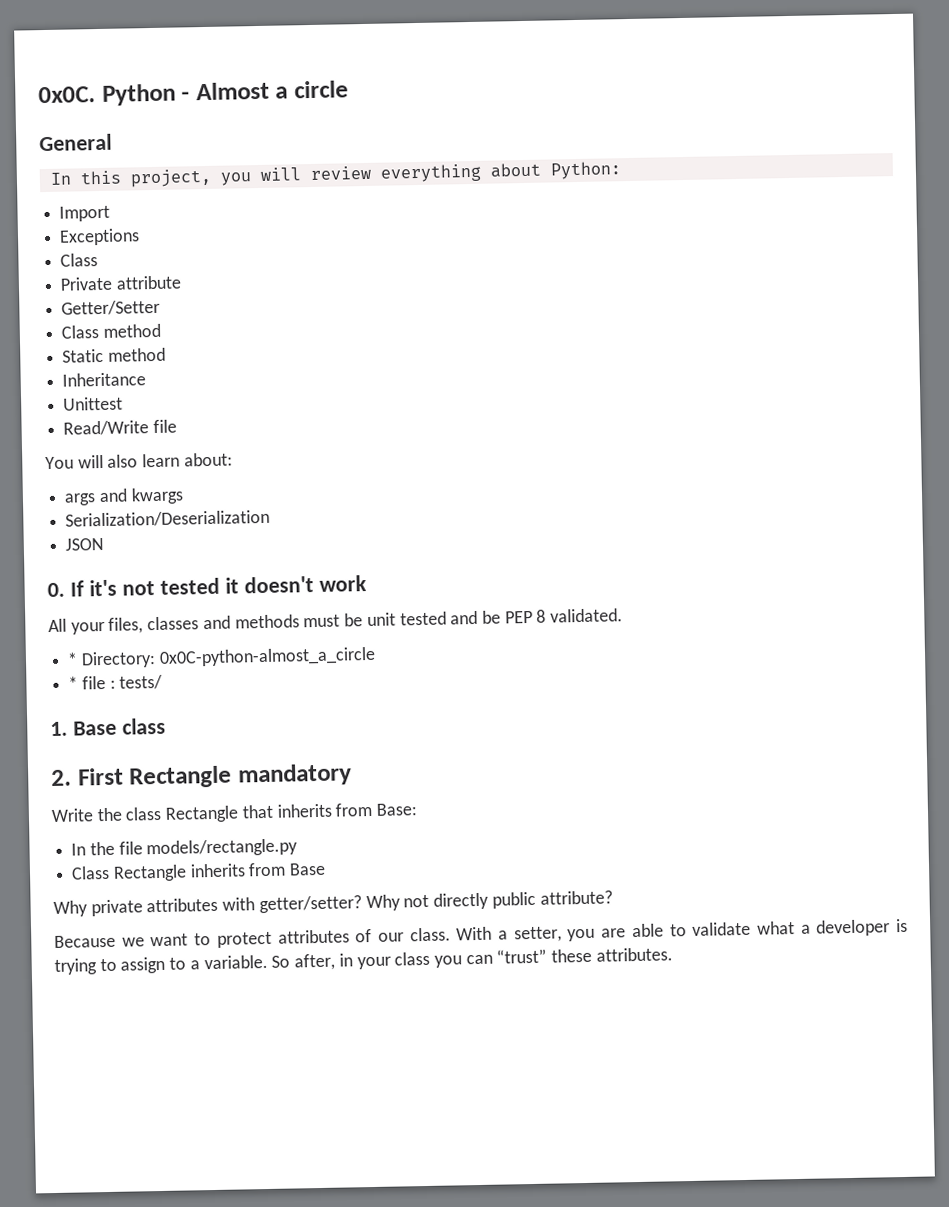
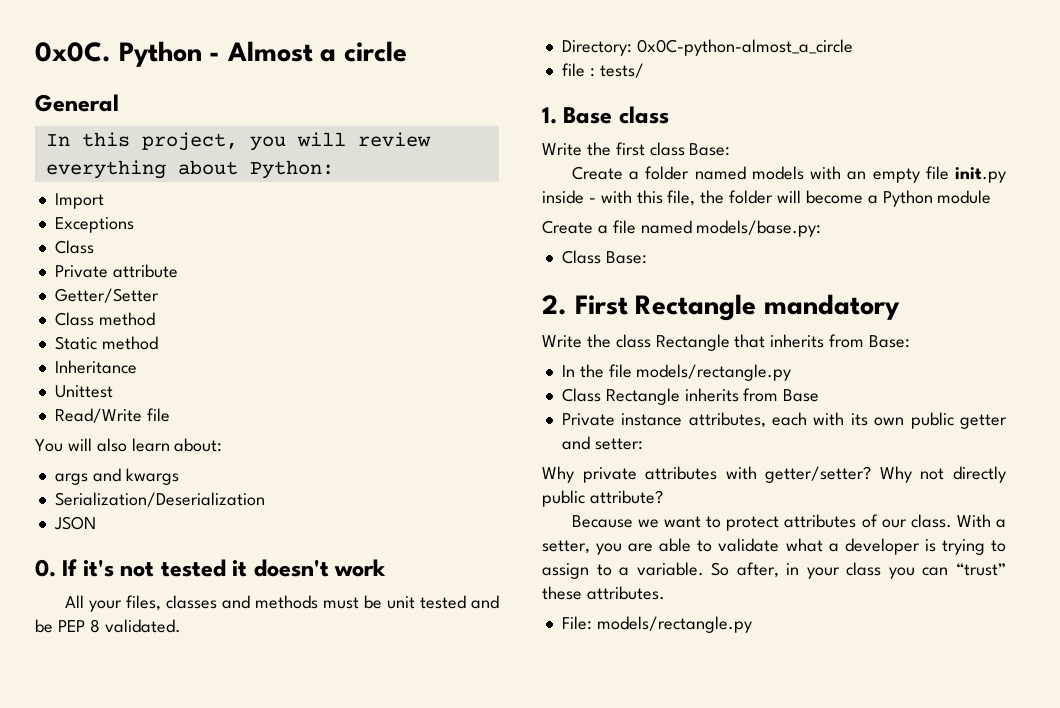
- * Directory: 0x0C-python-almost_a_circle
+ Directory: 0x0C-python-almost_a_circle
- * file : tests/
+ file : tests/
+ Write the first class Base:
+ Create a folder named models with an empty file init.py inside - with this file, the folder will become a Python module
+ Create a file named models/base.py:
+ Class Base:
+ Private instance attributes, each with its own public getter and setter:
+ File: models/rectangle.py

